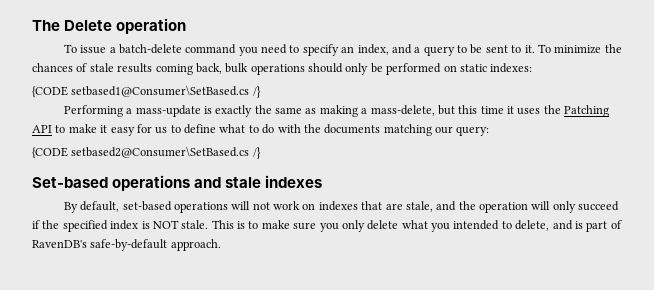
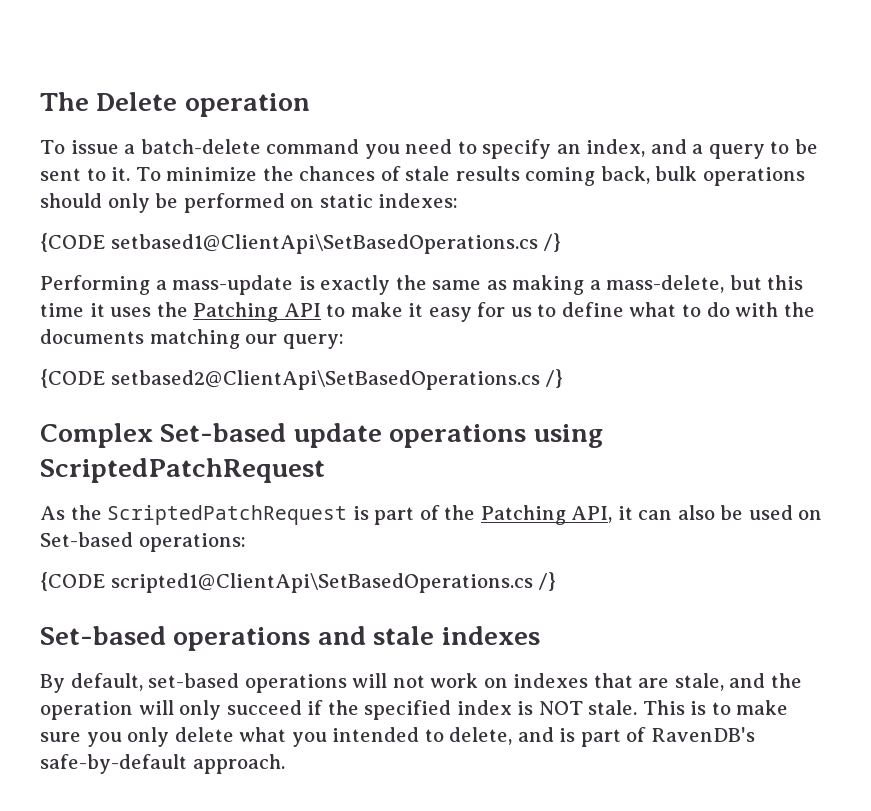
- {CODE setbased1@Consumer\SetBased.cs /}
+ {CODE setbased1@ClientApi\SetBasedOperations.cs /}
- {CODE setbased2@Consumer\SetBased.cs /}
+ {CODE setbased2@ClientApi\SetBasedOperations.cs /}
+ Complex Set-based update operations using ScriptedPatchRequest
+ As the ScriptedPatchRequest is part of the Patching API, it can also be used on Set-based operations:
+ {CODE scripted1@ClientApi\SetBasedOperations.cs /}

